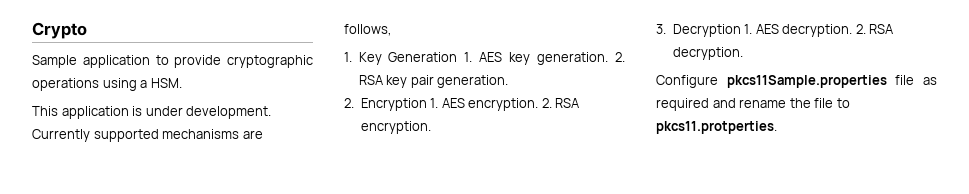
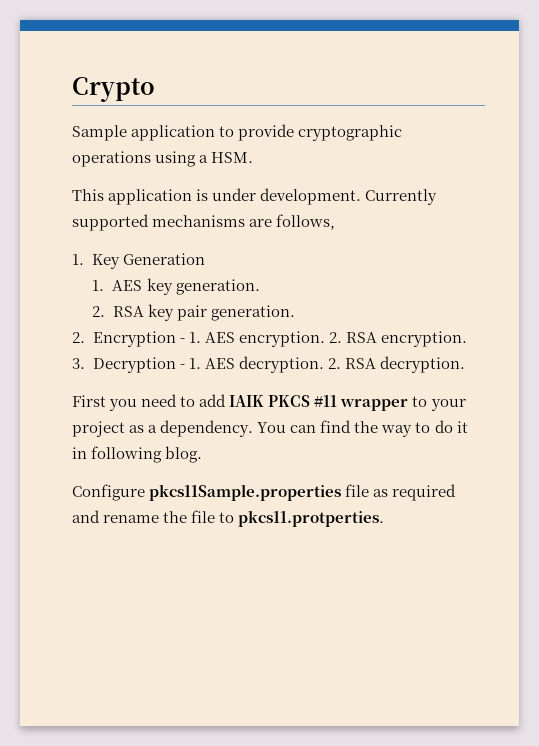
- 1. Key Generation 1. AES key generation. 2. RSA key pair generation.
+ 1. Key Generation
+ 1. AES key generation.
+ 2. RSA key pair generation.
- 2. Encryption 1. AES encryption.
+ 2. Encryption - 1. AES encryption.
- 3. Decryption 1. AES decryption.
+ 3. Decryption - 1. AES decryption.
+ First you need to add IAIK PKCS #11 wrapper to your project as a dependency. You can find the way to do it in following blog.

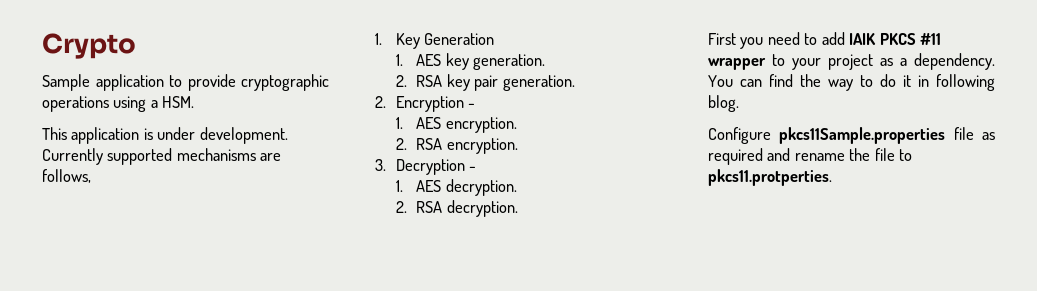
- 2. Encryption - 1. AES encryption. 2. RSA encryption.
+ 2. Encryption -
+ 1. AES encryption.
+ 2. RSA encryption.
- 3. Decryption - 1. AES decryption. 2. RSA decryption.
+ 3. Decryption -
+ 1. AES decryption.
+ 2. RSA decryption.

